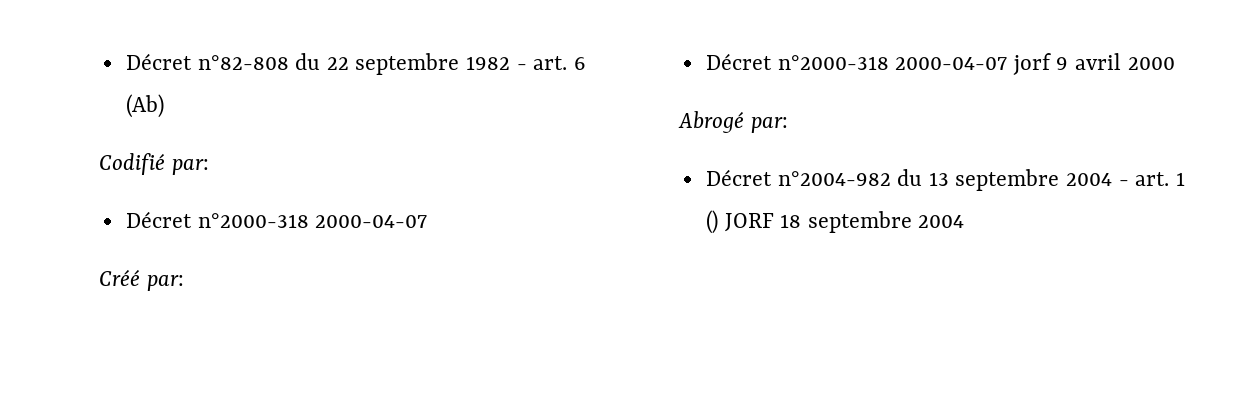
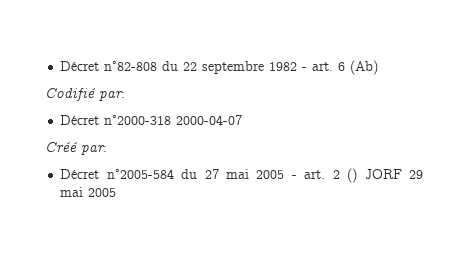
- Décret n°2000-318 2000-04-07 jorf 9 avril 2000
- Abrogé par:
- Décret n°2004-982 du 13 septembre 2004 - art. 1 () JORF 18 septembre 2004
+ Décret n°2005-584 du 27 mai 2005 - art. 2 () JORF 29 mai 2005

